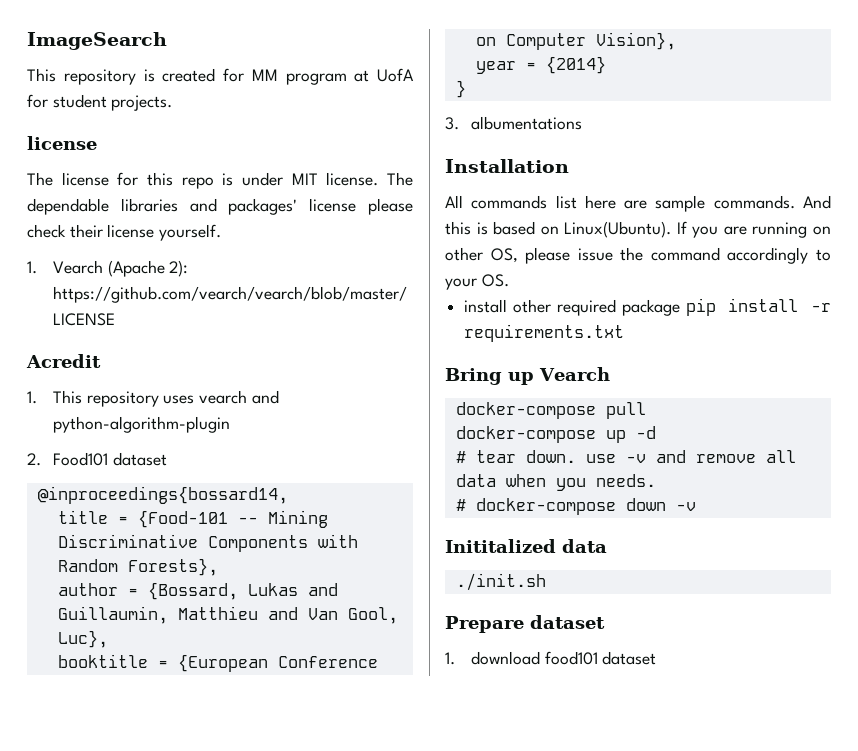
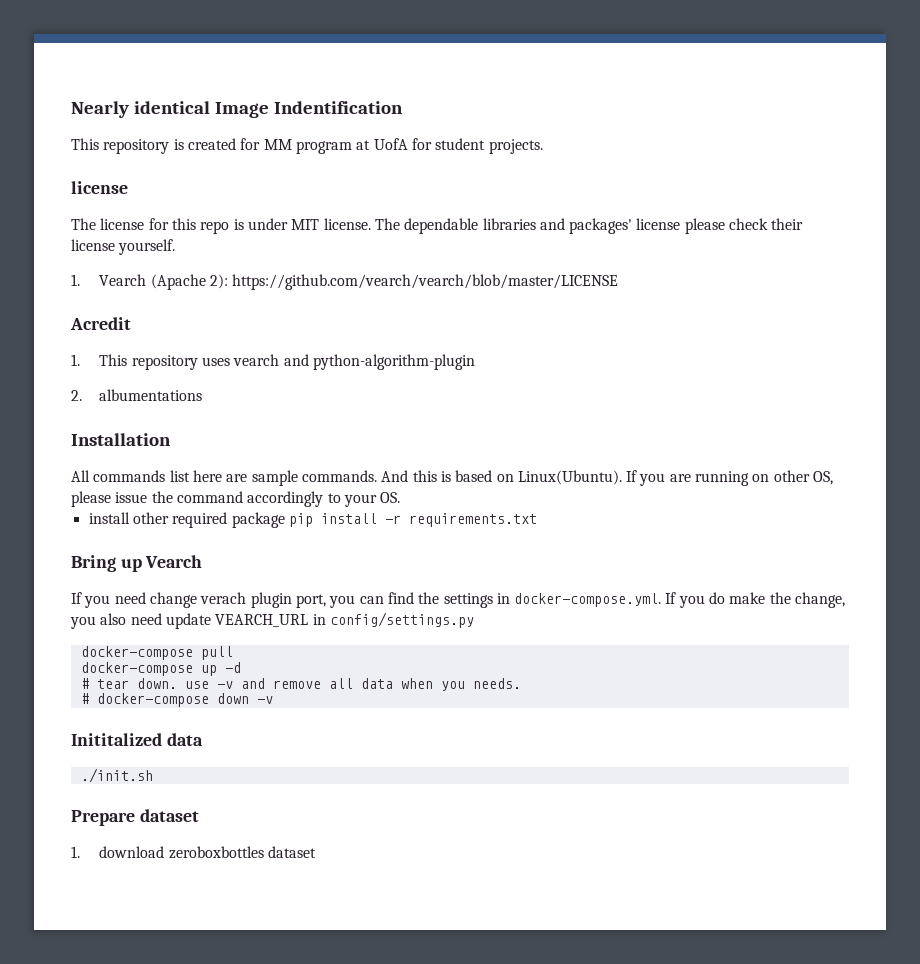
- ImageSearch
+ Nearly identical Image Indentification
- 2. Food101 dataset
- @inproceedings{bossard14,
- title = {Food-101 -- Mining Discriminative Components with Random Forests},
- author = {Bossard, Lukas and Guillaumin, Matthieu and Van Gool, Luc},
- booktitle = {European Conference on Computer Vision},
- year = {2014}
- }
- 3. albumentations
+ 2. albumentations
+ If you need change verach plugin port, you can find the settings in docker-compose.yml. If you do make the change, you also need update VEARCH_URL in config/settings.py
- 1. download food101 dataset
+ 1. download zeroboxbottles dataset

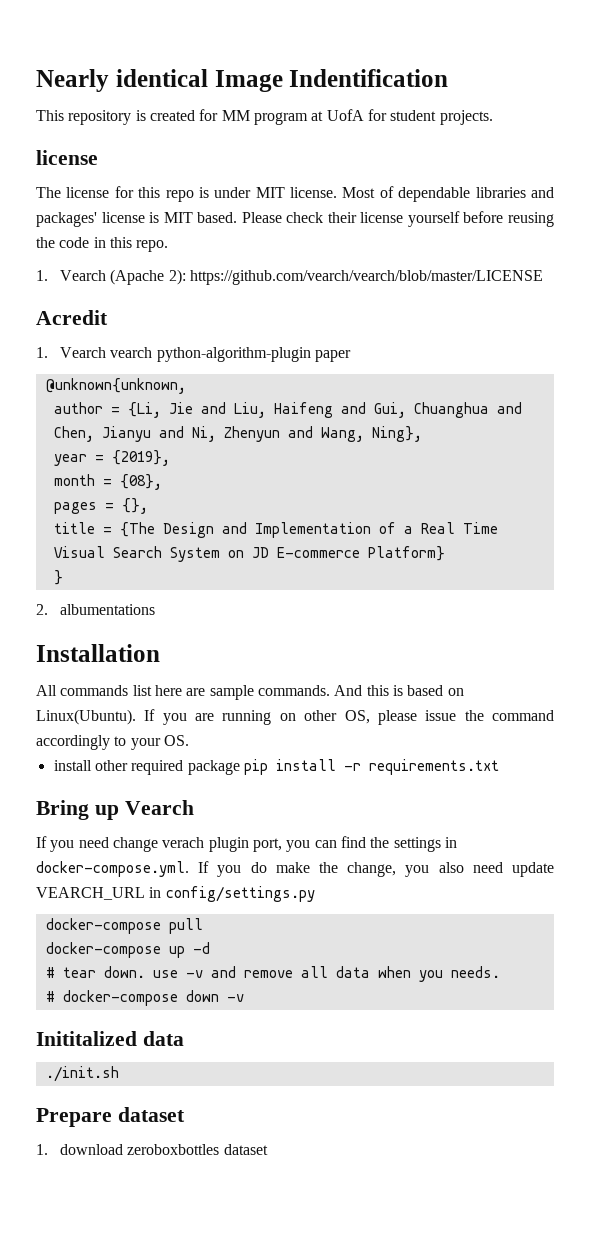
- The dependable libraries and packages' license please check their license yourself.
+ Most of dependable libraries and packages' license is MIT based. Please check their license yourself before reusing the code in this repo.
- 1. This repository uses vearch and python-algorithm-plugin
+ 1. Vearch vearch python-algorithm-plugin paper
+ @unknown{unknown,
+ author = {Li, Jie and Liu, Haifeng and Gui, Chuanghua and Chen, Jianyu and Ni, Zhenyun and Wang, Ning},
+ year = {2019},
+ month = {08},
+ pages = {},
+ title = {The Design and Implementation of a Real Time Visual Search System on JD E-commerce Platform}
+ }

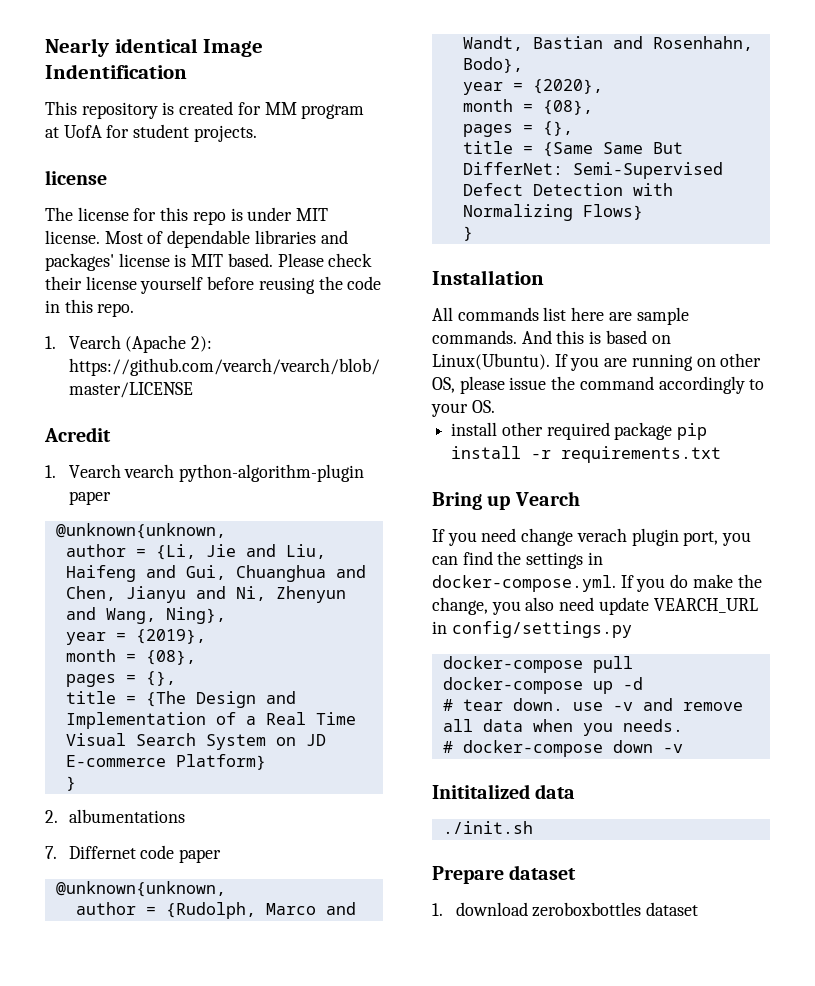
+ 7. Differnet code paper
+ @unknown{unknown,
+ author = {Rudolph, Marco and Wandt, Bastian and Rosenhahn, Bodo},
+ year = {2020},
+ month = {08},
+ pages = {},
+ title = {Same Same But DifferNet: Semi-Supervised Defect Detection with Normalizing Flows}
+ }

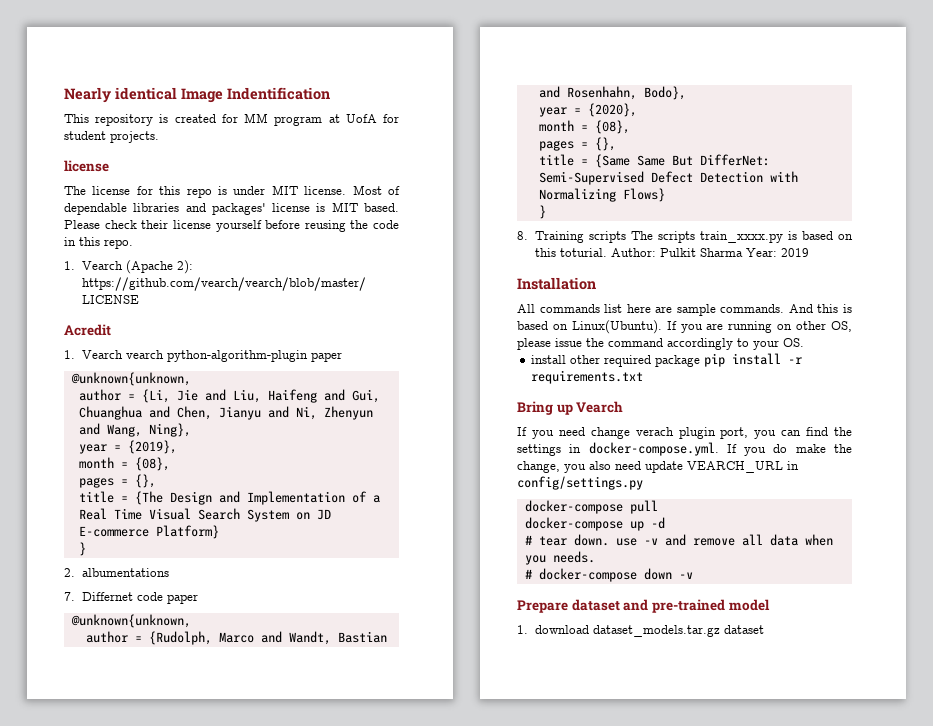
+ 8. Training scripts The scripts train_xxxx.py is based on this toturial. Author: Pulkit Sharma Year: 2019
- Inititalized data
- ./init.sh
- Prepare dataset
+ Prepare dataset and pre-trained model
- 1. download zeroboxbottles dataset
+ 1. download dataset_models.tar.gz dataset

